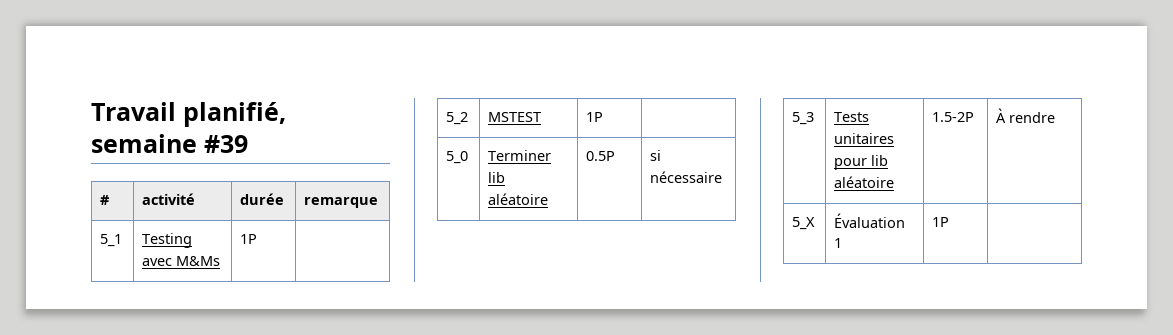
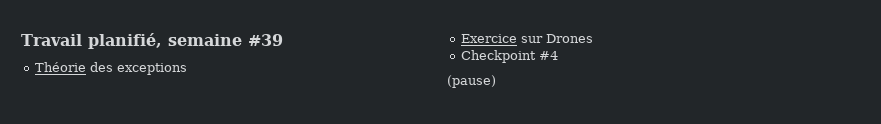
- # | activité | durée | remarque
- 5_1 | Testing avec M&Ms | 1P |
- 5_2 | MSTEST | 1P |
- 5_0 | Terminer lib aléatoire | 0.5P | si nécessaire
- 5_3 | Tests unitaires pour lib aléatoire | 1.5-2P | À rendre
- 5_X | Évaluation 1 | 1P |
+ Théorie des exceptions
+ Exercice sur Drones
+ Checkpoint #4
+ (pause)

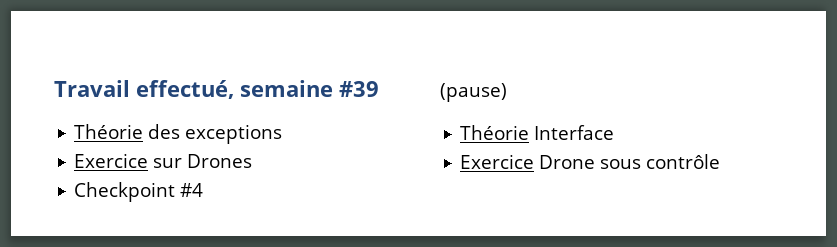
- Travail planifié, semaine #39
+ Travail effectué, semaine #39
+ Théorie Interface
+ Exercice Drone sous contrôle

